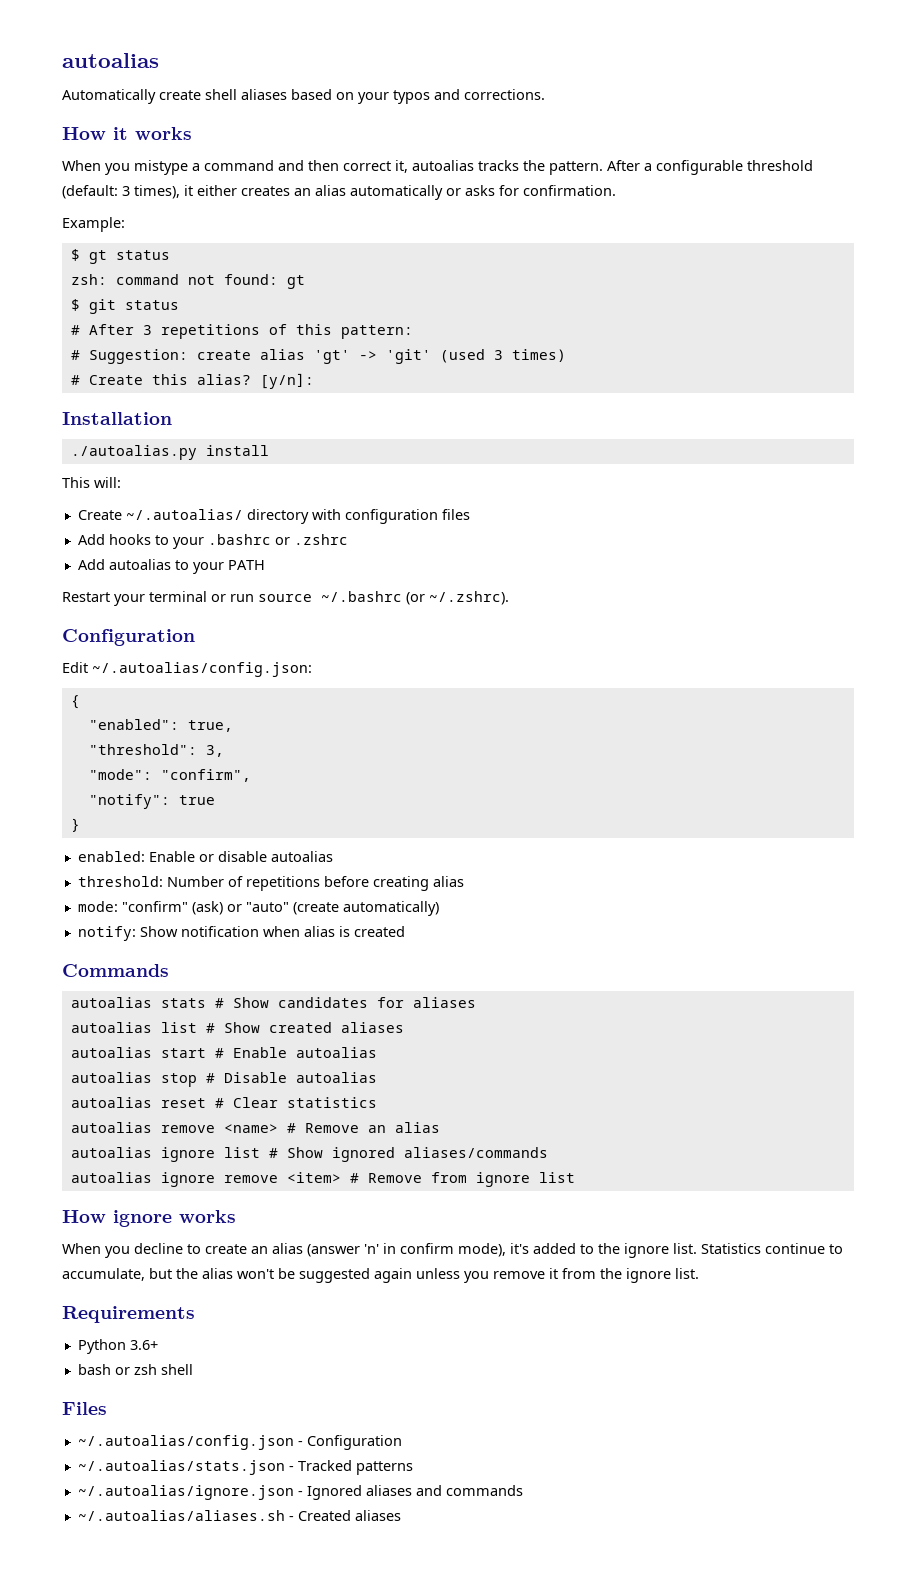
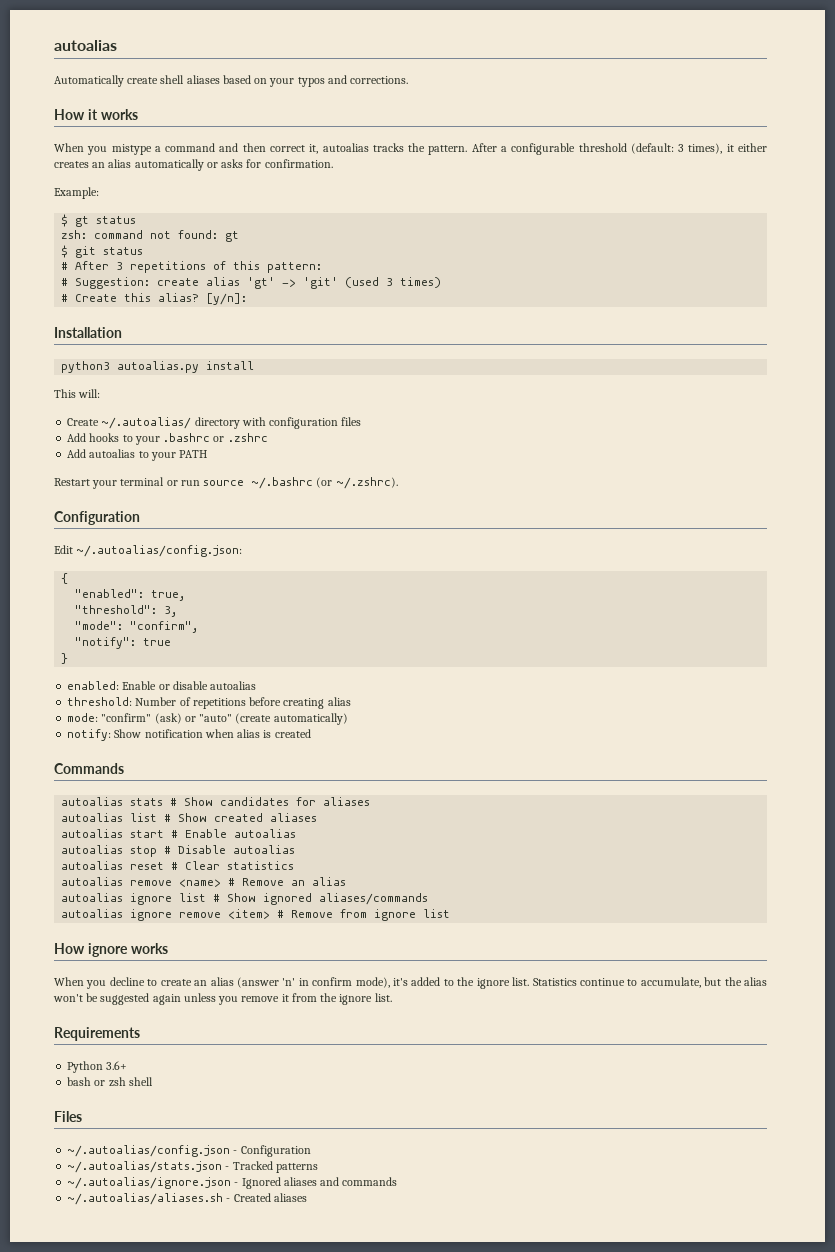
- ./autoalias.py install
+ python3 autoalias.py install

